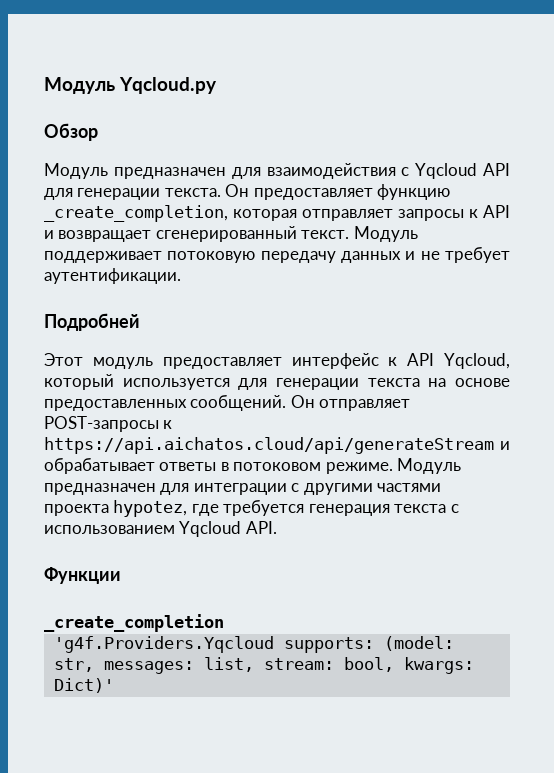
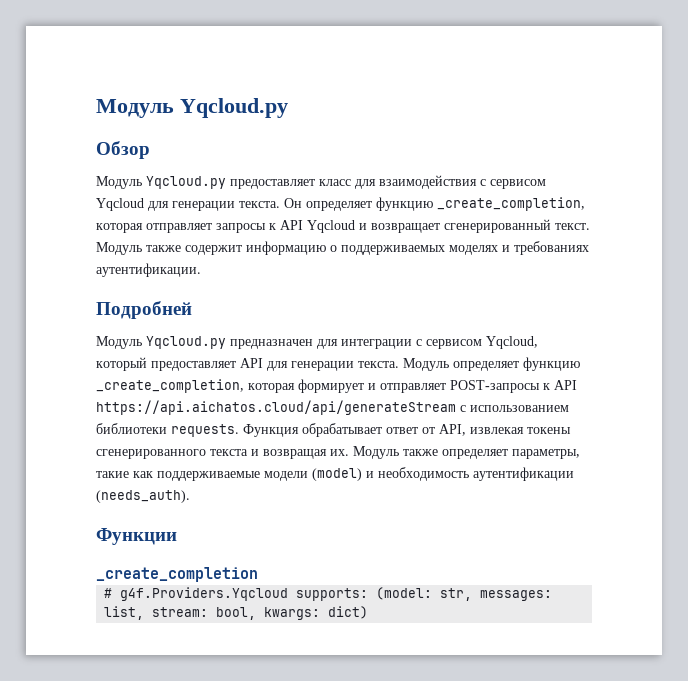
- Модуль предназначен для взаимодействия с Yqcloud API для генерации текста.
+ Модуль Yqcloud.py предоставляет класс для взаимодействия с сервисом Yqcloud для генерации текста.
- Он предоставляет функцию _create_completion, которая отправляет запросы к API и возвращает сгенерированный текст.
+ Он определяет функцию _create_completion, которая отправляет запросы к API Yqcloud и возвращает сгенерированный текст.
- Модуль поддерживает потоковую передачу данных и не требует аутентификации.
+ Модуль также содержит информацию о поддерживаемых моделях и требованиях аутентификации.
  Подробней
- Этот модуль предоставляет интерфейс к API Yqcloud, который используется для генерации текста на основе предоставленных сообщений. Он отправляет POST-запросы к https://api.aichatos.cloud/api/generateStream и обрабатывает ответы в потоковом режиме. Модуль предназначен для интеграции с другими частями проекта hypotez, где требуется генерация текста с использованием Yqcloud API.
+ Модуль Yqcloud.py предназначен для интеграции с сервисом Yqcloud, который предоставляет API для генерации текста. Модуль определяет функцию _create_completion, которая формирует и отправляет POST-запросы к API https://api.aichatos.cloud/api/generateStream с использованием библиотеки requests. Функция обрабатывает ответ от API, извлекая токены сгенерированного текста и возвращая их. Модуль также определяет параметры, такие как поддерживаемые модели (model) и необходимость аутентификации (needs_auth).
- 'g4f.Providers.Yqcloud supports: (model: str, messages: list, stream: bool, kwargs: Dict)'
+ # g4f.Providers.Yqcloud supports: (model: str, messages: list, stream: bool, kwargs: dict)

